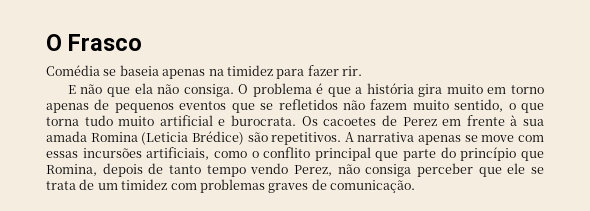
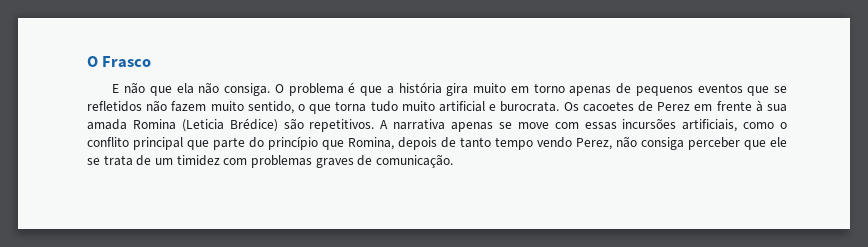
- Comédia se baseia apenas na timidez para fazer rir.

